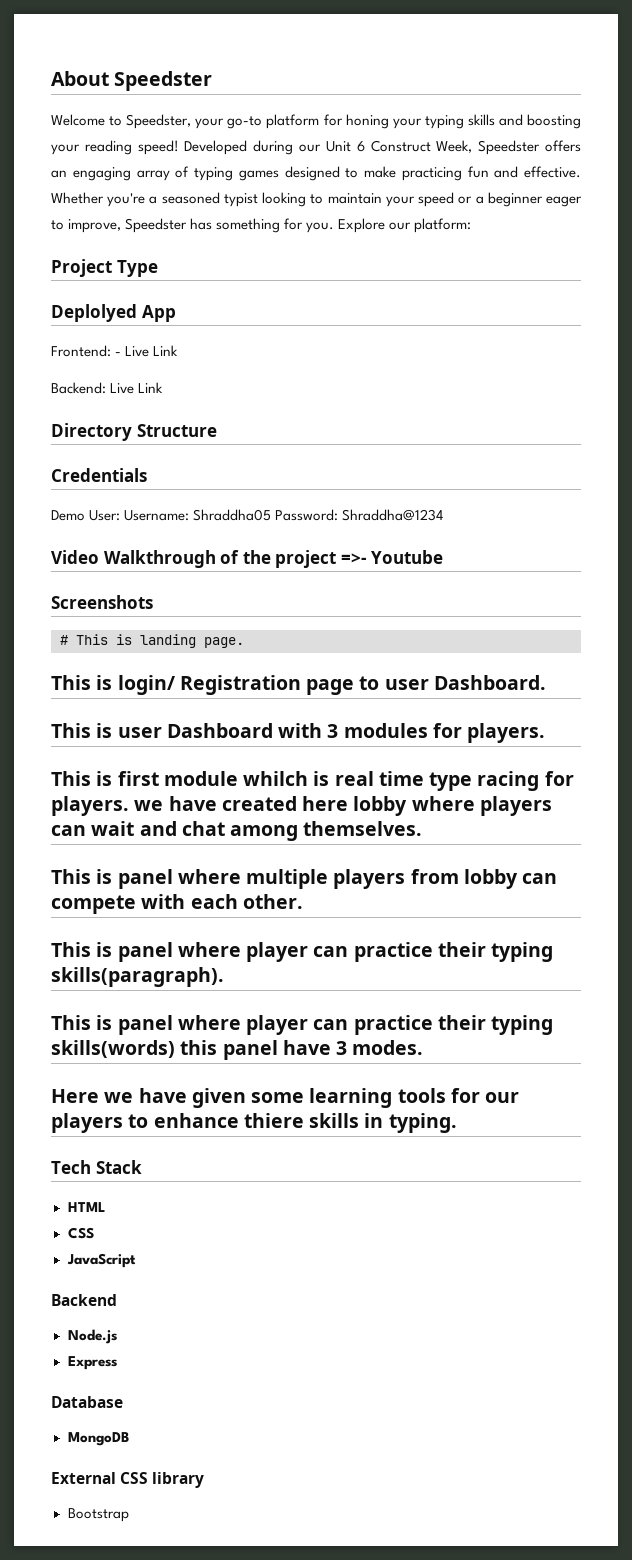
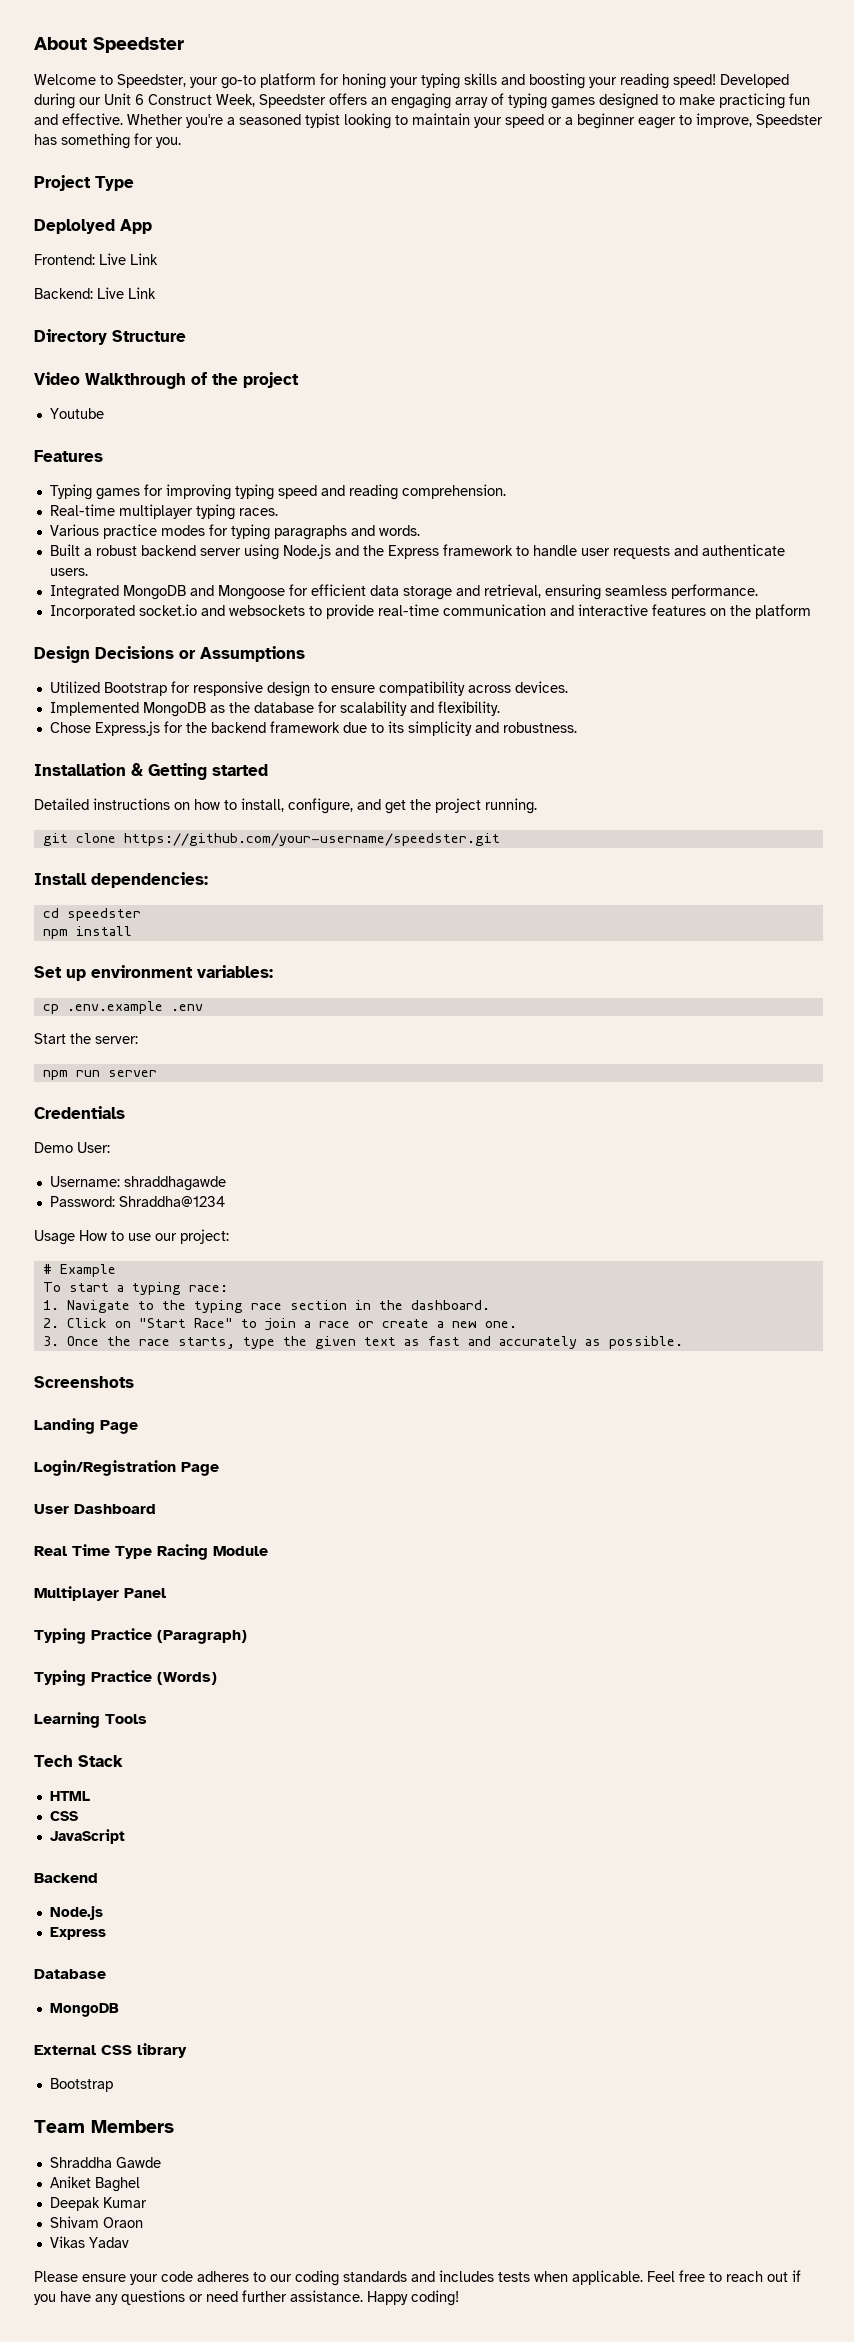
- Explore our platform:
- Frontend: - Live Link
+ Frontend: Live Link
- Credentials
- Demo User: Username: Shraddha05 Password: Shraddha@1234
- Video Walkthrough of the project =>- Youtube
+ Video Walkthrough of the project
+ Youtube
+ Features
+ Typing games for improving typing speed and reading comprehension.
+ Real-time multiplayer typing races.
+ Various practice modes for typing paragraphs and words.
+ Built a robust backend server using Node.js and the Express framework to handle user requests and authenticate users.
+ Integrated MongoDB and Mongoose for efficient data storage and retrieval, ensuring seamless performance.
+ Incorporated socket.io and websockets to provide real-time communication and interactive features on the platform
+ Design Decisions or Assumptions
+ Utilized Bootstrap for responsive design to ensure compatibility across devices.
+ Implemented MongoDB as the database for scalability and flexibility.
+ Chose Express.js for the backend framework due to its simplicity and robustness.
+ Installation & Getting started
+ Detailed instructions on how to install, configure, and get the project running.
+ git clone https://github.com/your-username/speedster.git
+ Install dependencies:
+ cd speedster
+ npm install
+ Set up environment variables:
+ cp .env.example .env
+ Start the server:
+ npm run server
+ Credentials
+ Demo User:
+ Username: shraddhagawde
+ Password: Shraddha@1234
+ Usage How to use our project:
+ # Example
+ To start a typing race:
+ 1. Navigate to the typing race section in the dashboard.
+ 2. Click on "Start Race" to join a race or create a new one.
+ 3. Once the race starts, type the given text as fast and accurately as possible.
  Screenshots
- # This is landing page.
- This is login/ Registration page to user Dashboard.
- This is user Dashboard with 3 modules for players.
- This is first module whilch is real time type racing for players. we have created here lobby where players can wait and chat among themselves.
- This is panel where multiple players from lobby can compete with each other.
- This is panel where player can practice their typing skills(paragraph).
- This is panel where player can practice their typing skills(words) this panel have 3 modes.
- Here we have given some learning tools for our players to enhance thiere skills in typing.
+ Landing Page
+ Login/Registration Page
+ User Dashboard
+ Real Time Type Racing Module
+ Multiplayer Panel
+ Typing Practice (Paragraph)
+ Typing Practice (Words)
+ Learning Tools
+ Team Members
+ Shraddha Gawde
+ Aniket Baghel
+ Deepak Kumar
+ Shivam Oraon
+ Vikas Yadav
+ Please ensure your code adheres to our coding standards and includes tests when applicable. Feel free to reach out if you have any questions or need further assistance. Happy coding!

